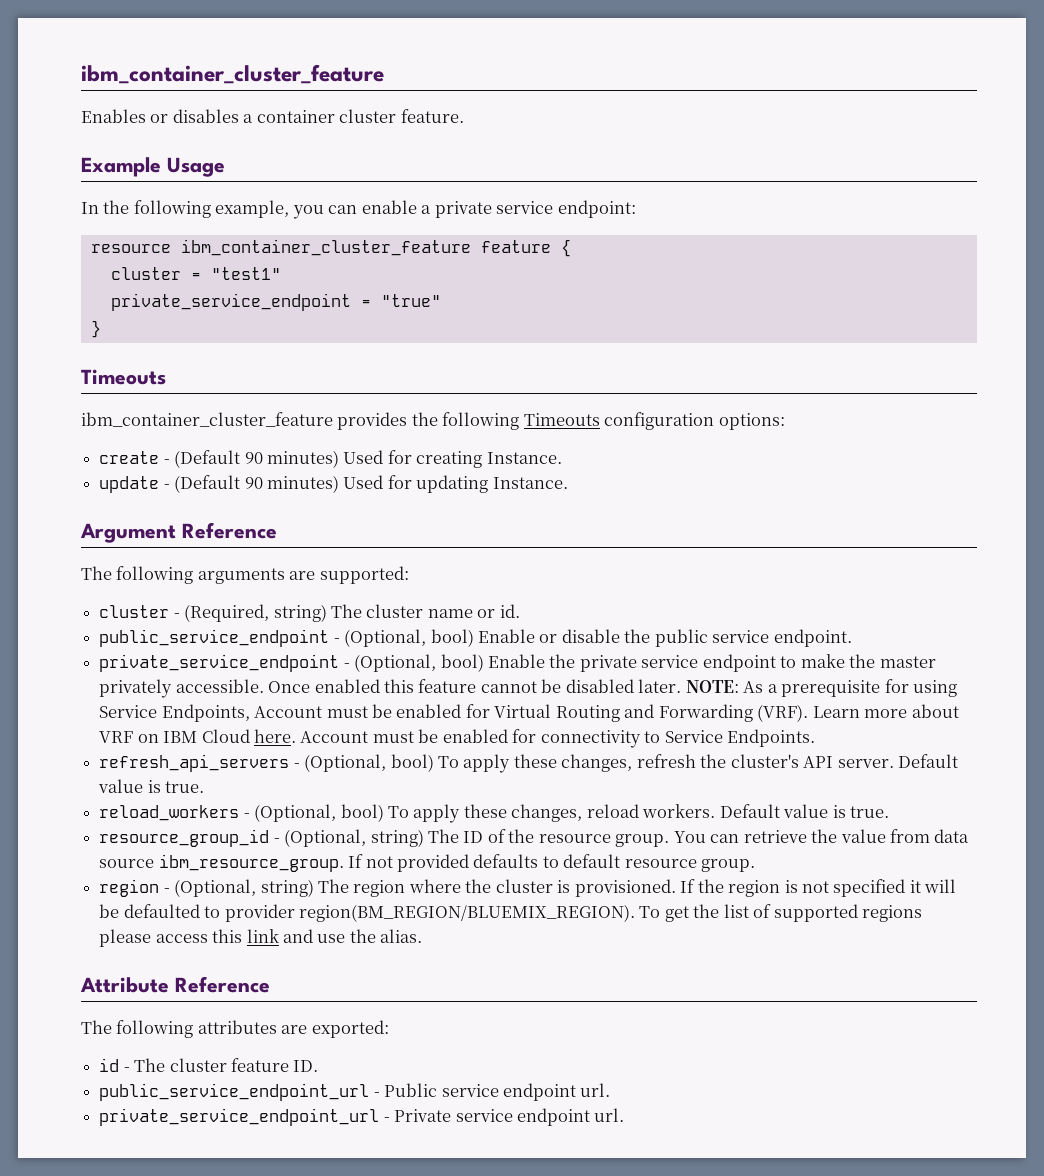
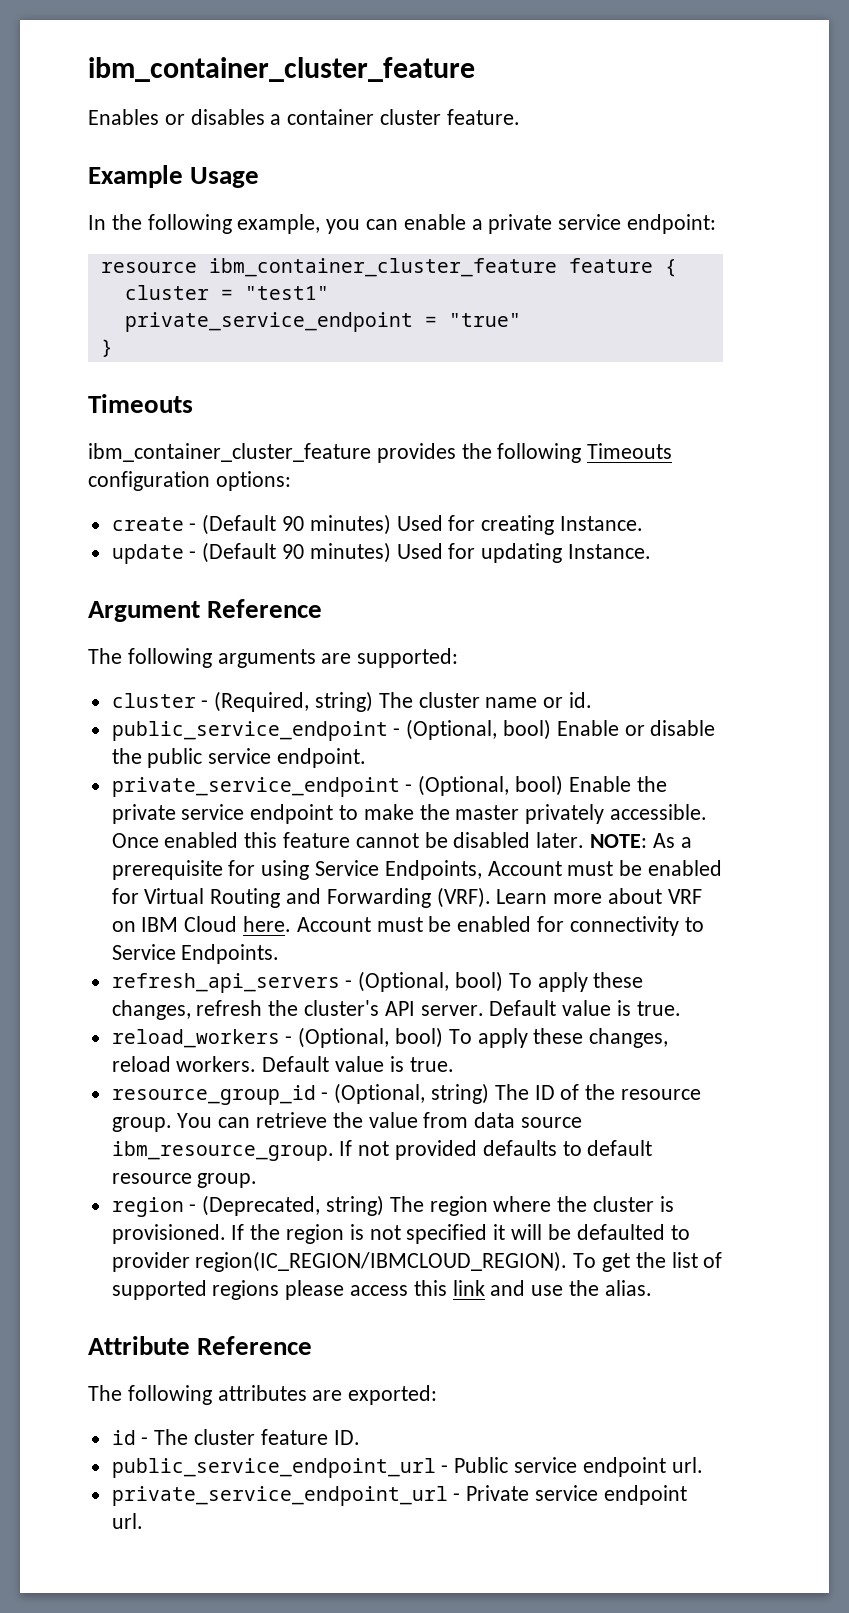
- region - (Optional, string) The region where the cluster is provisioned.
+ region - (Deprecated, string) The region where the cluster is provisioned.
- If the region is not specified it will be defaulted to provider region(BM_REGION/BLUEMIX_REGION).
+ If the region is not specified it will be defaulted to provider region(IC_REGION/IBMCLOUD_REGION).

